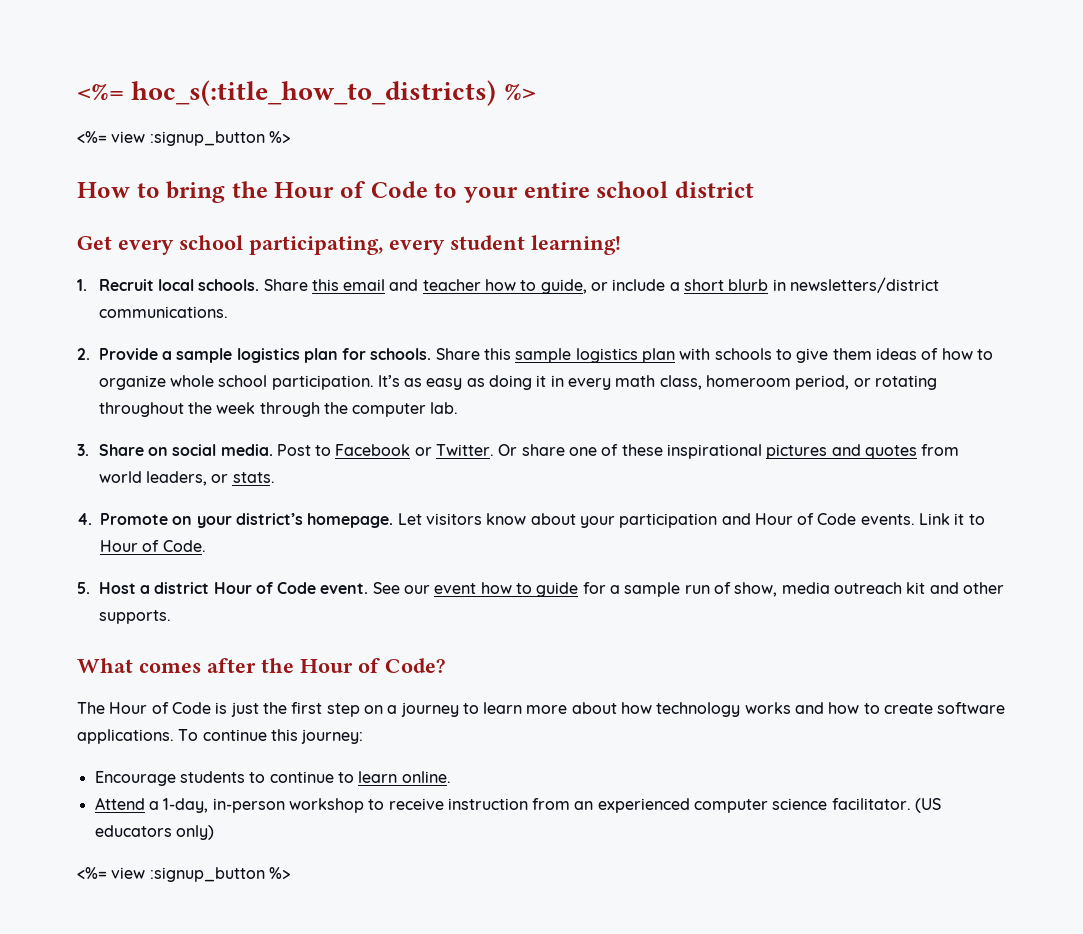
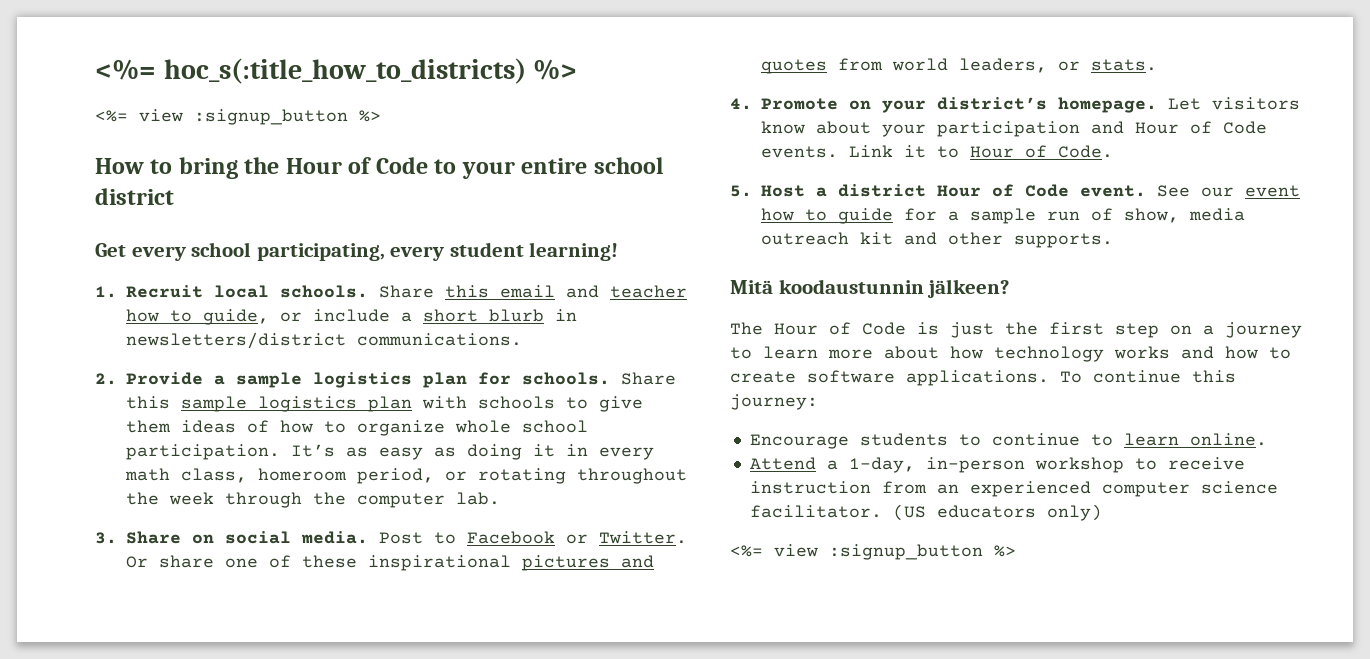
- What comes after the Hour of Code?
+ Mitä koodaustunnin jälkeen?

